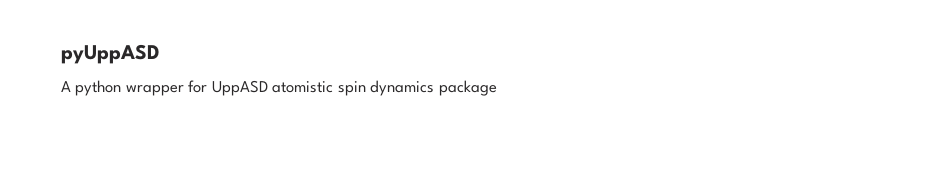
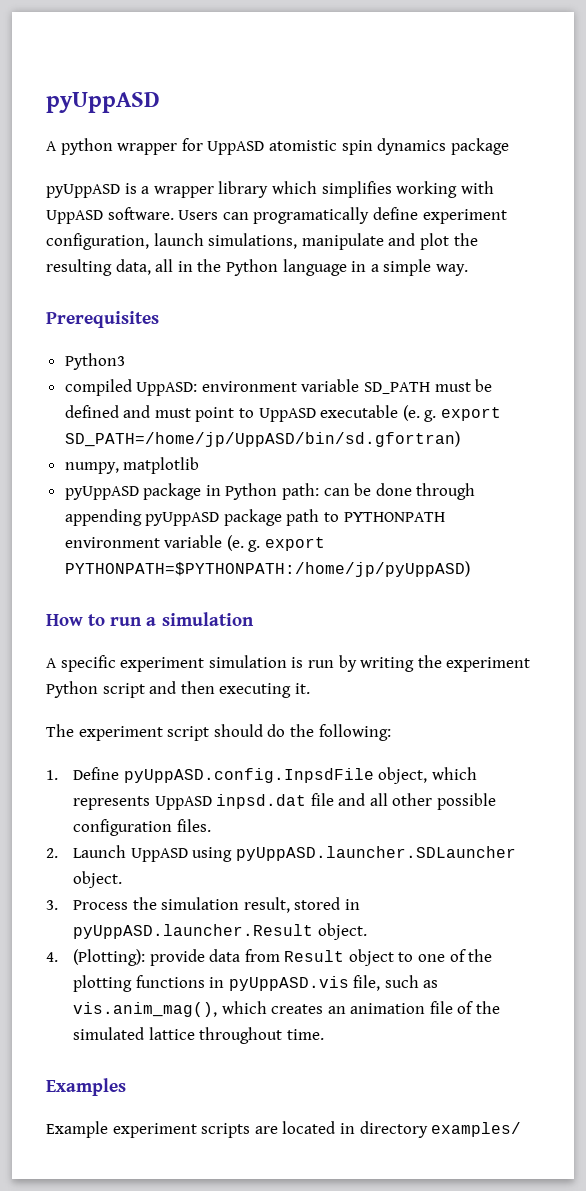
+ pyUppASD is a wrapper library which simplifies working with UppASD software. Users can programatically define experiment configuration, launch simulations, manipulate and plot the resulting data, all in the Python language in a simple way.
+ Prerequisites
+ Python3
+ compiled UppASD: environment variable SD_PATH must be defined and must point to UppASD executable (e. g. export SD_PATH=/home/jp/UppASD/bin/sd.gfortran)
+ numpy, matplotlib
+ pyUppASD package in Python path: can be done through appending pyUppASD package path to PYTHONPATH environment variable (e. g. export PYTHONPATH=$PYTHONPATH:/home/jp/pyUppASD)
+ How to run a simulation
+ A specific experiment simulation is run by writing the experiment Python script and then executing it.
+ The experiment script should do the following:
+ 1. Define pyUppASD.config.InpsdFile object, which represents UppASD inpsd.dat file and all other possible configuration files.
+ 2. Launch UppASD using pyUppASD.launcher.SDLauncher object.
+ 3. Process the simulation result, stored in pyUppASD.launcher.Result object.
+ 4. (Plotting): provide data from Result object to one of the plotting functions in pyUppASD.vis file, such as vis.anim_mag(), which creates an animation file of the simulated lattice throughout time.
+ Examples
+ Example experiment scripts are located in directory examples/

